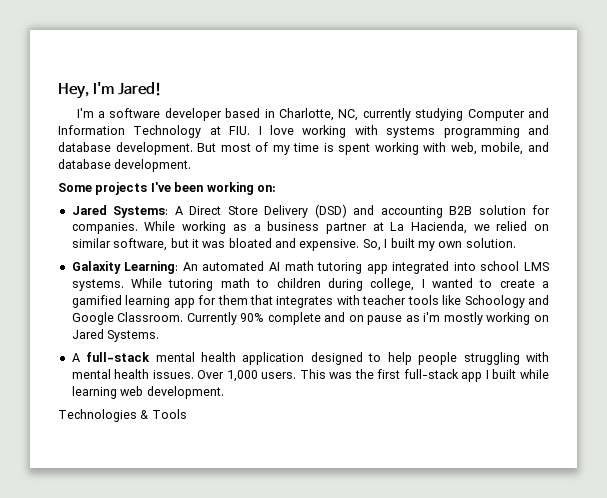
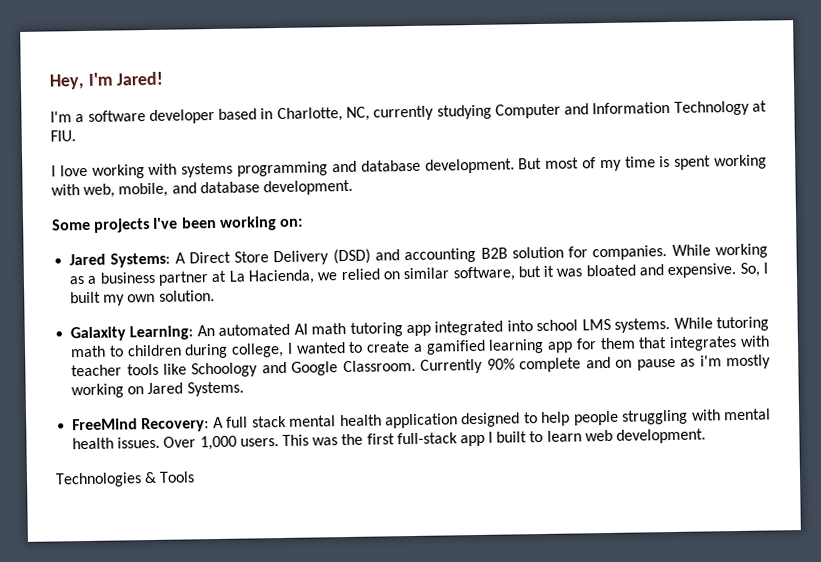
- I'm a software developer based in Charlotte, NC, currently studying Computer and Information Technology at FIU. I love working with systems programming and database development.
+ I'm a software developer based in Charlotte, NC, currently studying Computer and Information Technology at FIU.
+ I love working with systems programming and database development.
- A full-stack mental health application designed to help people struggling with mental health issues.
+ FreeMind Recovery: A full stack mental health application designed to help people struggling with mental health issues.
- This was the first full-stack app I built while learning web development.
+ This was the first full-stack app I built to learn web development.

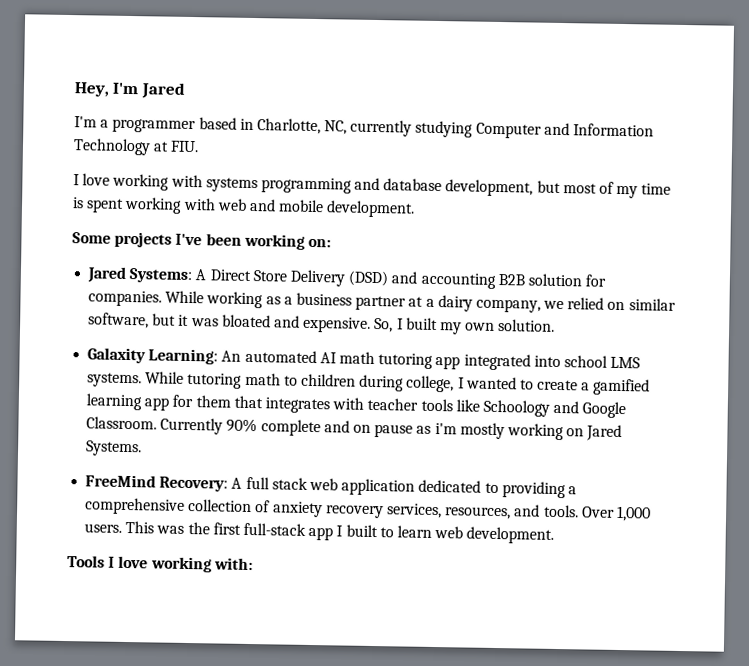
- Hey, I'm Jared!
+ Hey, I'm Jared
- I'm a software developer based in Charlotte, NC, currently studying Computer and Information Technology at FIU.
+ I'm a programmer based in Charlotte, NC, currently studying Computer and Information Technology at FIU.
- I love working with systems programming and database development. But most of my time is spent working with web, mobile, and database development.
+ I love working with systems programming and database development, but most of my time is spent working with web and mobile development.
- While working as a business partner at La Hacienda, we relied on similar software, but it was bloated and expensive.
+ While working as a business partner at a dairy company, we relied on similar software, but it was bloated and expensive.
- FreeMind Recovery: A full stack mental health application designed to help people struggling with mental health issues.
+ FreeMind Recovery: A full stack web application dedicated to providing a comprehensive collection of anxiety recovery services, resources, and tools.
- Technologies & Tools
+ Tools I love working with:

